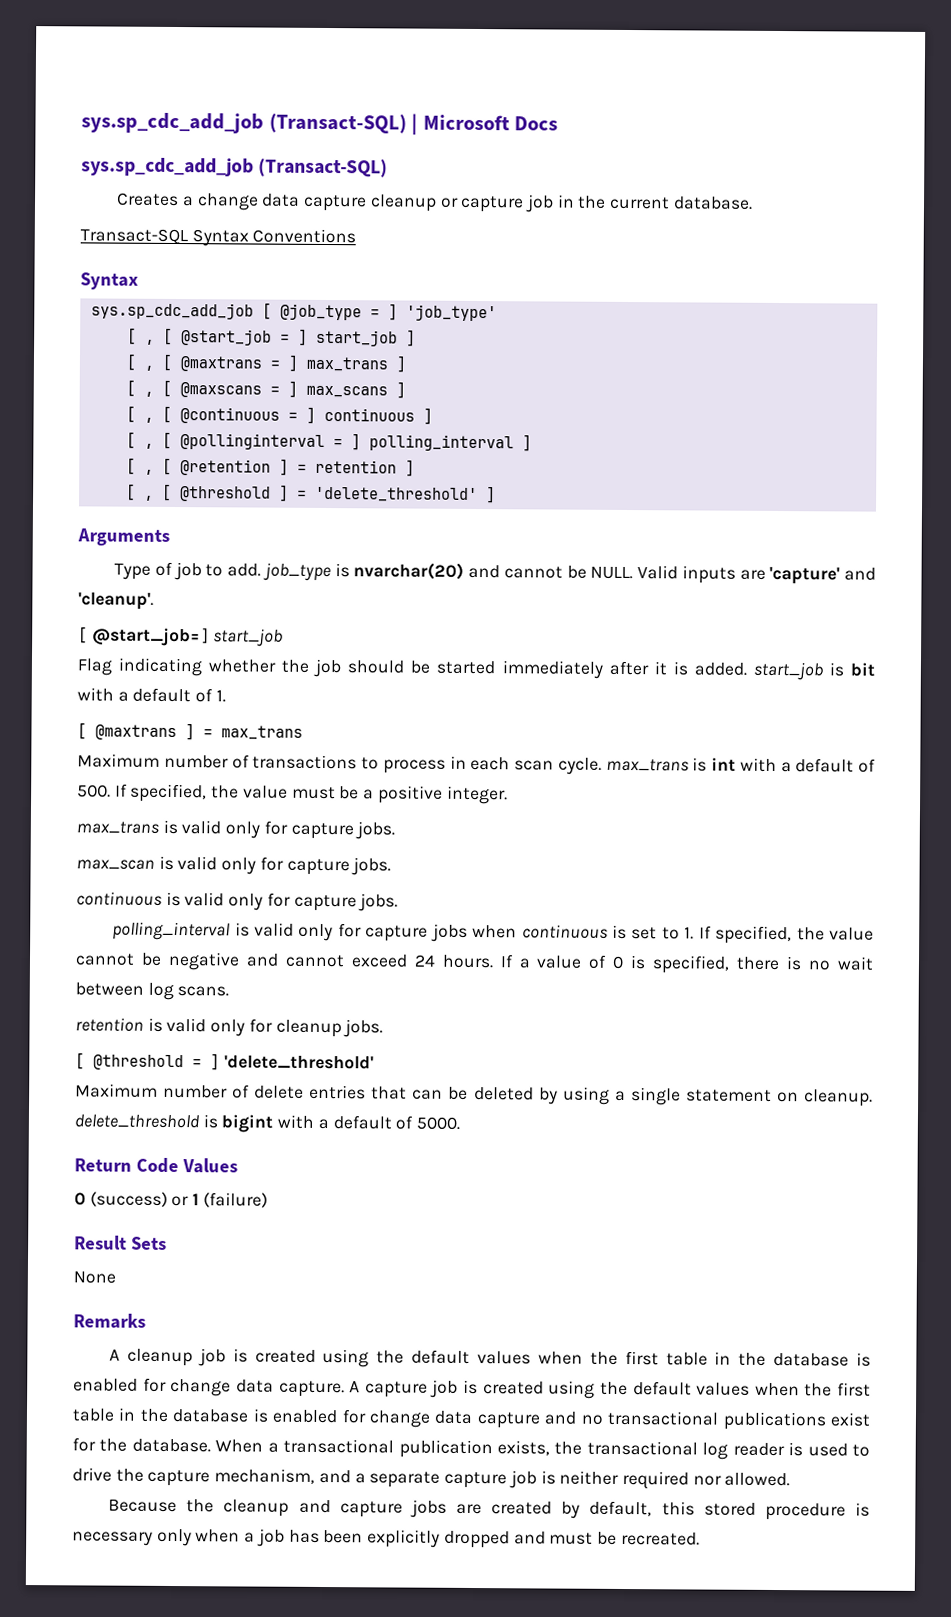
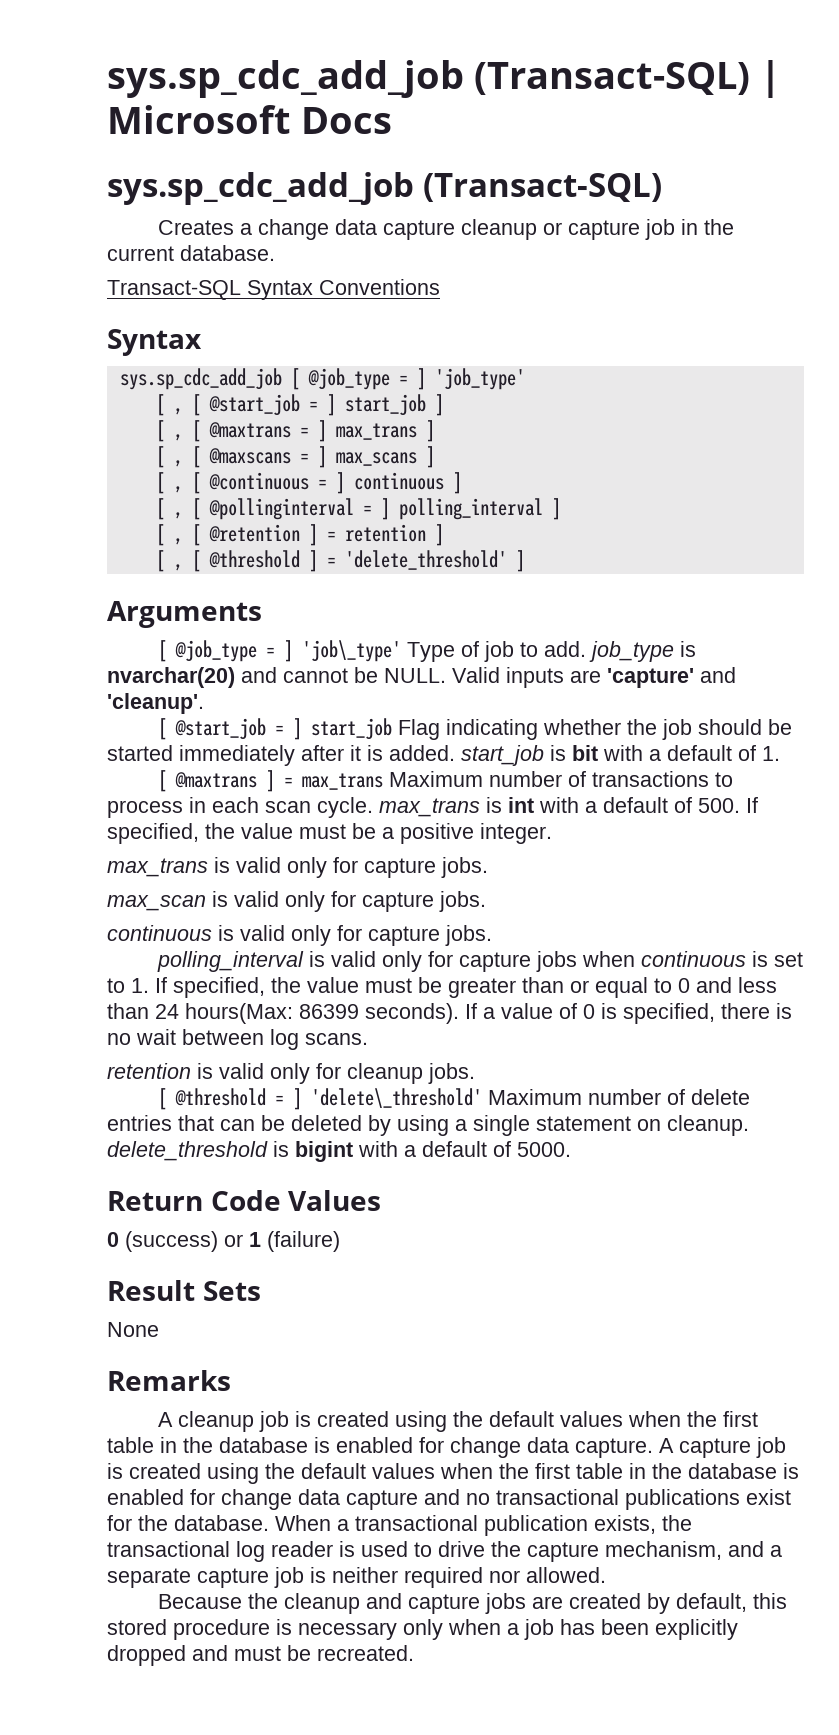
- Type of job to add. job_type is nvarchar(20) and cannot be NULL.
+ [ @job_type = ] 'job\_type' Type of job to add. job_type is nvarchar(20) and cannot be NULL.
- [ @start_job= ] start_job
- Flag indicating whether the job should be started immediately after it is added. start_job is bit with a default of 1.
+ [ @start_job = ] start_job Flag indicating whether the job should be started immediately after it is added. start_job is bit with a default of 1.
- [ @maxtrans ] = max_trans
- Maximum number of transactions to process in each scan cycle. max_trans is int with a default of 500. If specified, the value must be a positive integer.
+ [ @maxtrans ] = max_trans Maximum number of transactions to process in each scan cycle. max_trans is int with a default of 500. If specified, the value must be a positive integer.
- polling_interval is valid only for capture jobs when continuous is set to 1. If specified, the value cannot be negative and cannot exceed 24 hours.
+ polling_interval is valid only for capture jobs when continuous is set to 1. If specified, the value must be greater than or equal to 0 and less than 24 hours(Max: 86399 seconds).
- [ @threshold = ] 'delete_threshold'
- Maximum number of delete entries that can be deleted by using a single statement on cleanup. delete_threshold is bigint with a default of 5000.
+ [ @threshold = ] 'delete\_threshold' Maximum number of delete entries that can be deleted by using a single statement on cleanup. delete_threshold is bigint with a default of 5000.

